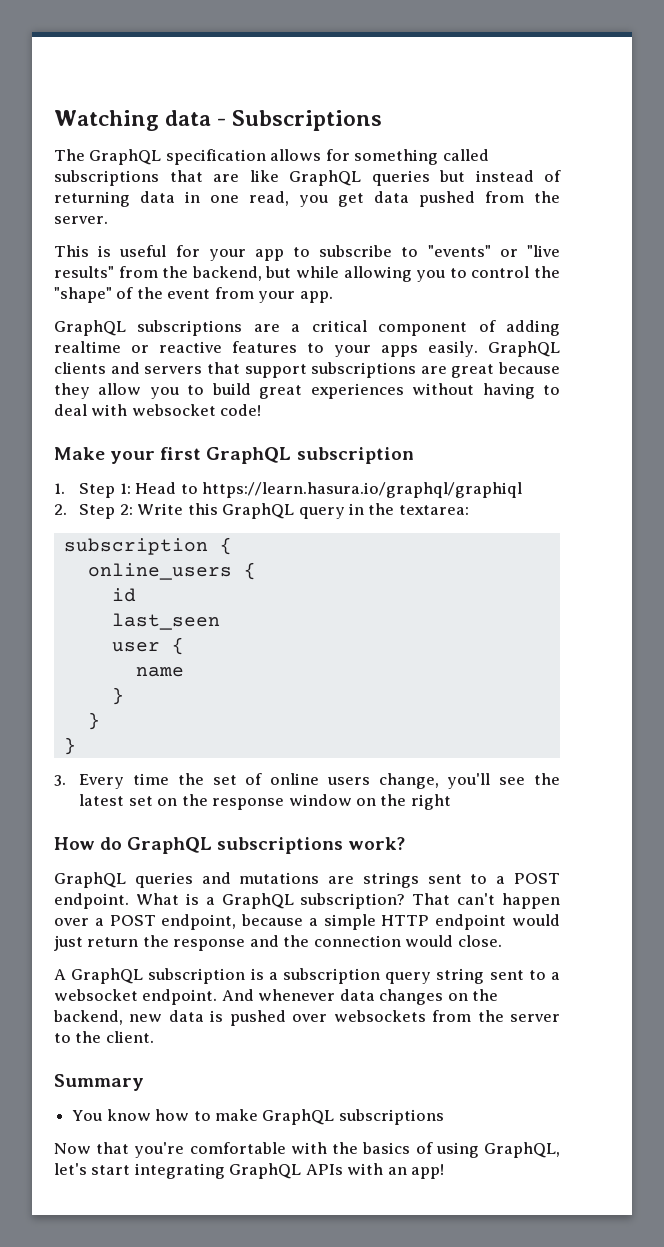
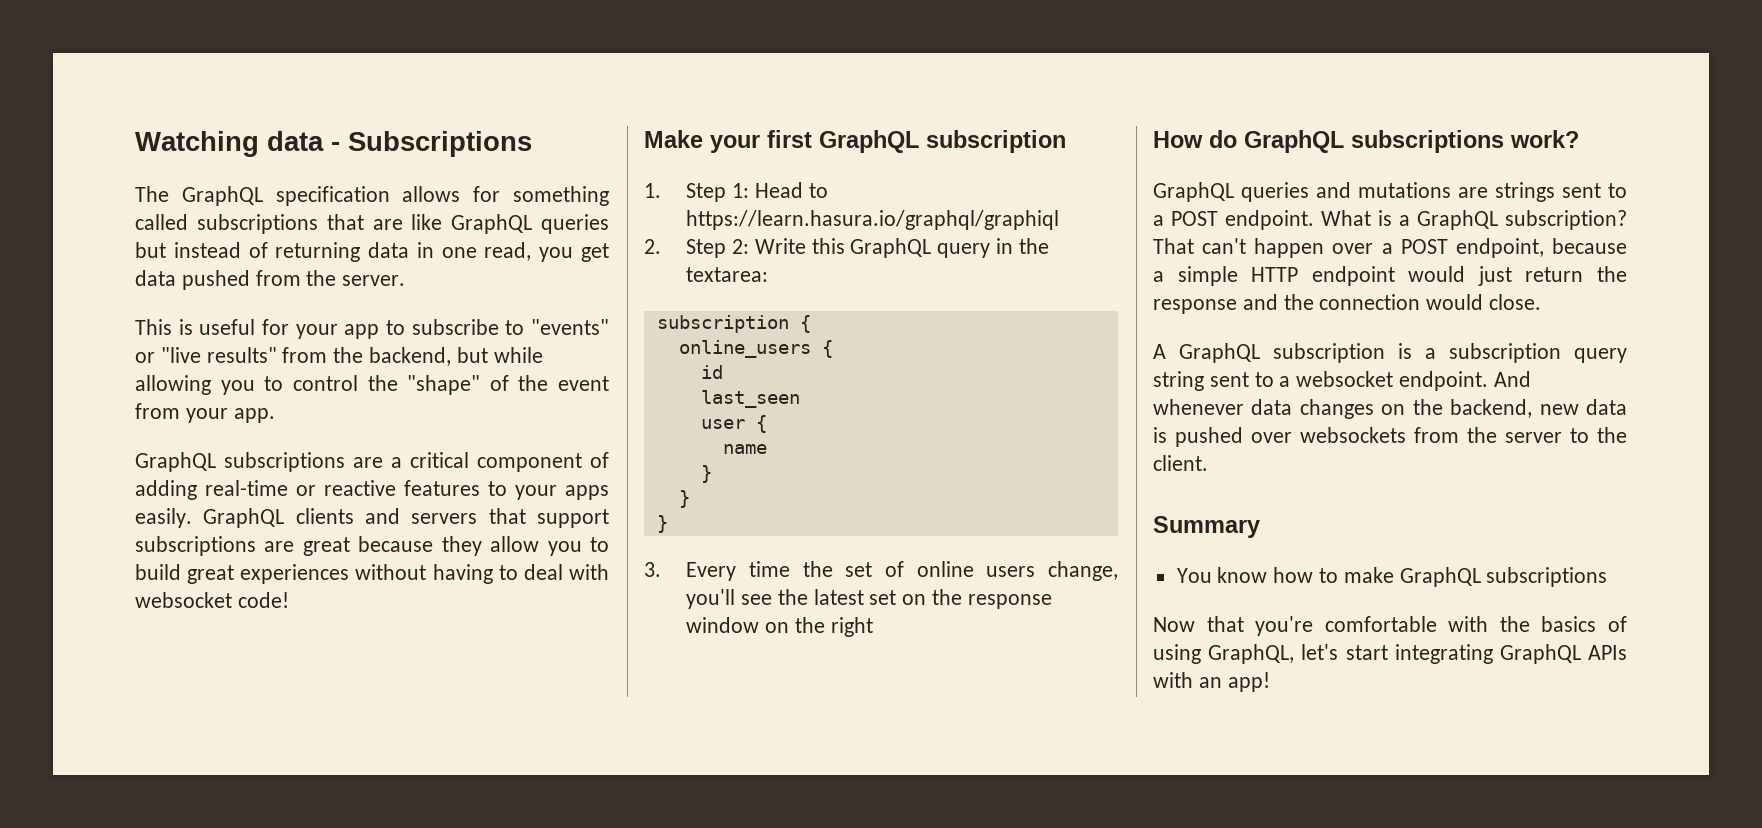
- GraphQL subscriptions are a critical component of adding realtime or reactive features to your apps easily.
+ GraphQL subscriptions are a critical component of adding real-time or reactive features to your apps easily.

